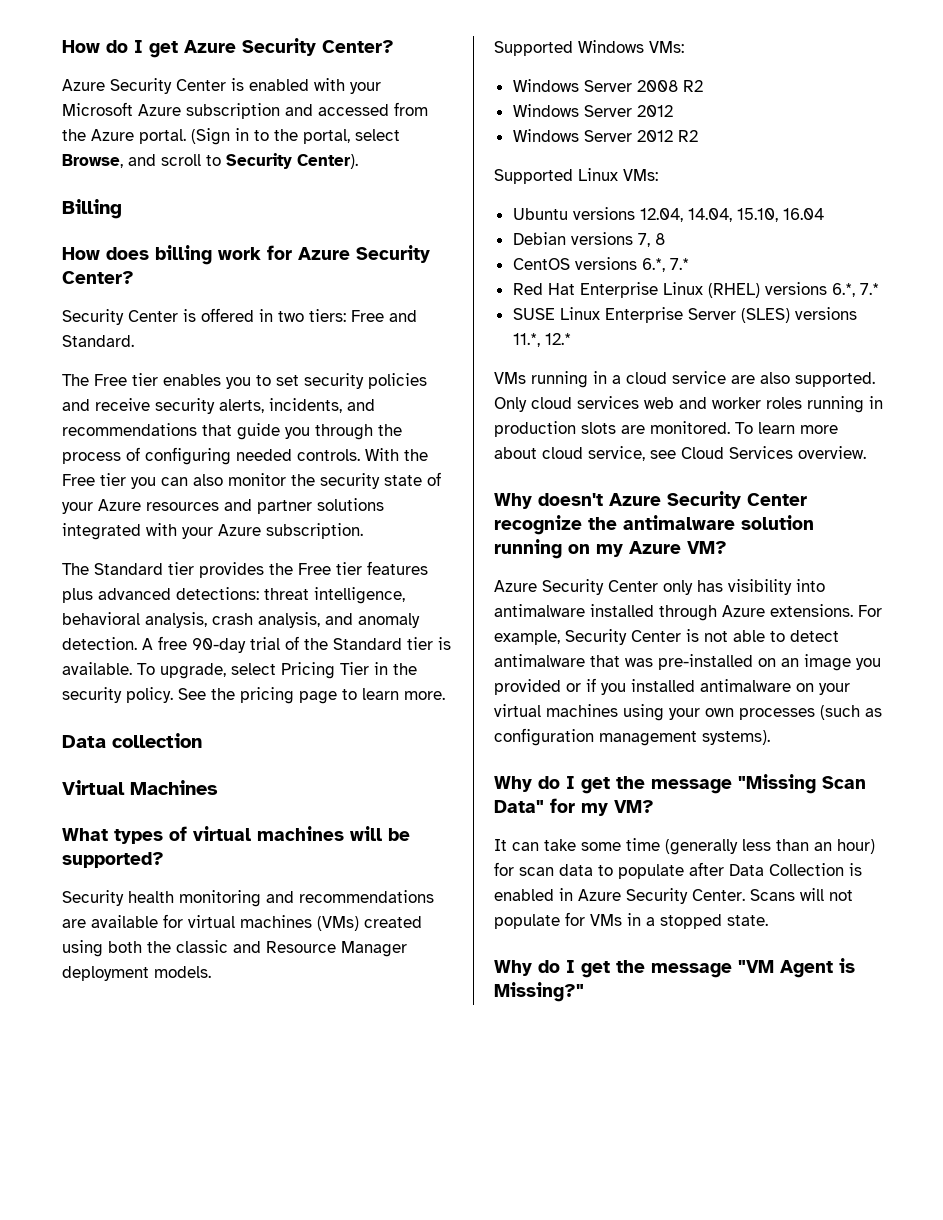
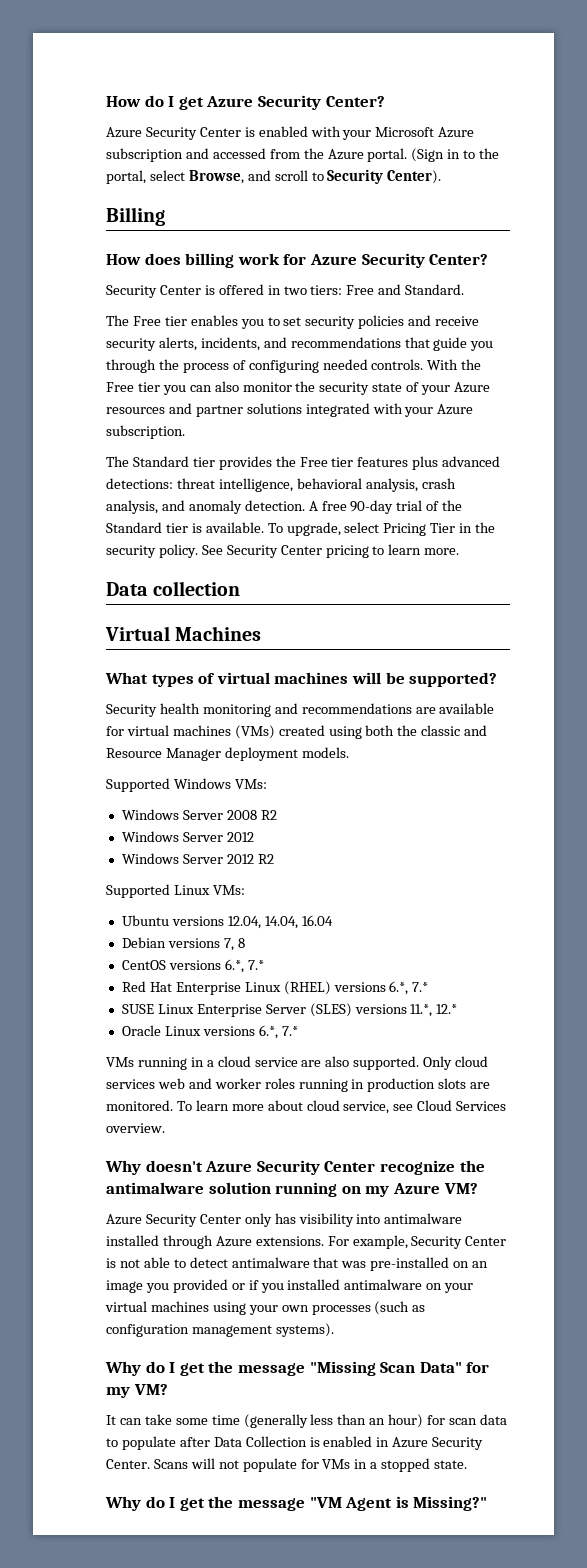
- See the pricing page to learn more.
+ See Security Center pricing to learn more.
- Ubuntu versions 12.04, 14.04, 15.10, 16.04
+ Ubuntu versions 12.04, 14.04, 16.04
+ Oracle Linux versions 6.*, 7.*

